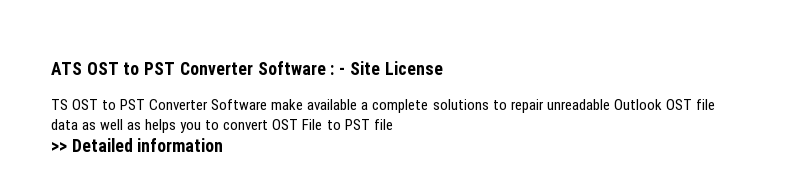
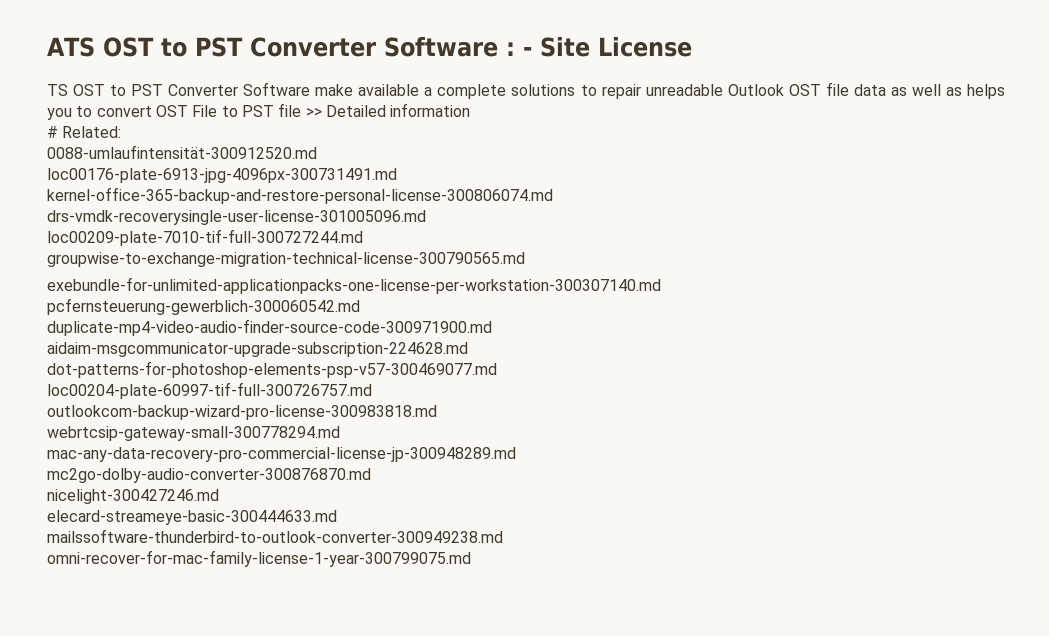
- TS OST to PST Converter Software make available a complete solutions to repair unreadable Outlook OST file data as well as helps you to convert OST File to PST file
- >> Detailed information
+ TS OST to PST Converter Software make available a complete solutions to repair unreadable Outlook OST file data as well as helps you to convert OST File to PST file >> Detailed information
+ # Related:
+ 0088-umlaufintensität-300912520.md
+ loc00176-plate-6913-jpg-4096px-300731491.md
+ kernel-office-365-backup-and-restore-personal-license-300806074.md
+ drs-vmdk-recoverysingle-user-license-301005096.md
+ loc00209-plate-7010-tif-full-300727244.md
+ groupwise-to-exchange-migration-technical-license-300790565.md
+ exebundle-for-unlimited-applicationpacks-one-license-per-workstation-300307140.md
+ pcfernsteuerung-gewerblich-300060542.md
+ duplicate-mp4-video-audio-finder-source-code-300971900.md
+ aidaim-msgcommunicator-upgrade-subscription-224628.md
+ dot-patterns-for-photoshop-elements-psp-v57-300469077.md
+ loc00204-plate-60997-tif-full-300726757.md
+ outlookcom-backup-wizard-pro-license-300983818.md
+ webrtcsip-gateway-small-300778294.md
+ mac-any-data-recovery-pro-commercial-license-jp-300948289.md
+ mc2go-dolby-audio-converter-300876870.md
+ nicelight-300427246.md
+ elecard-streameye-basic-300444633.md
+ mailssoftware-thunderbird-to-outlook-converter-300949238.md
+ omni-recover-for-mac-family-license-1-year-300799075.md

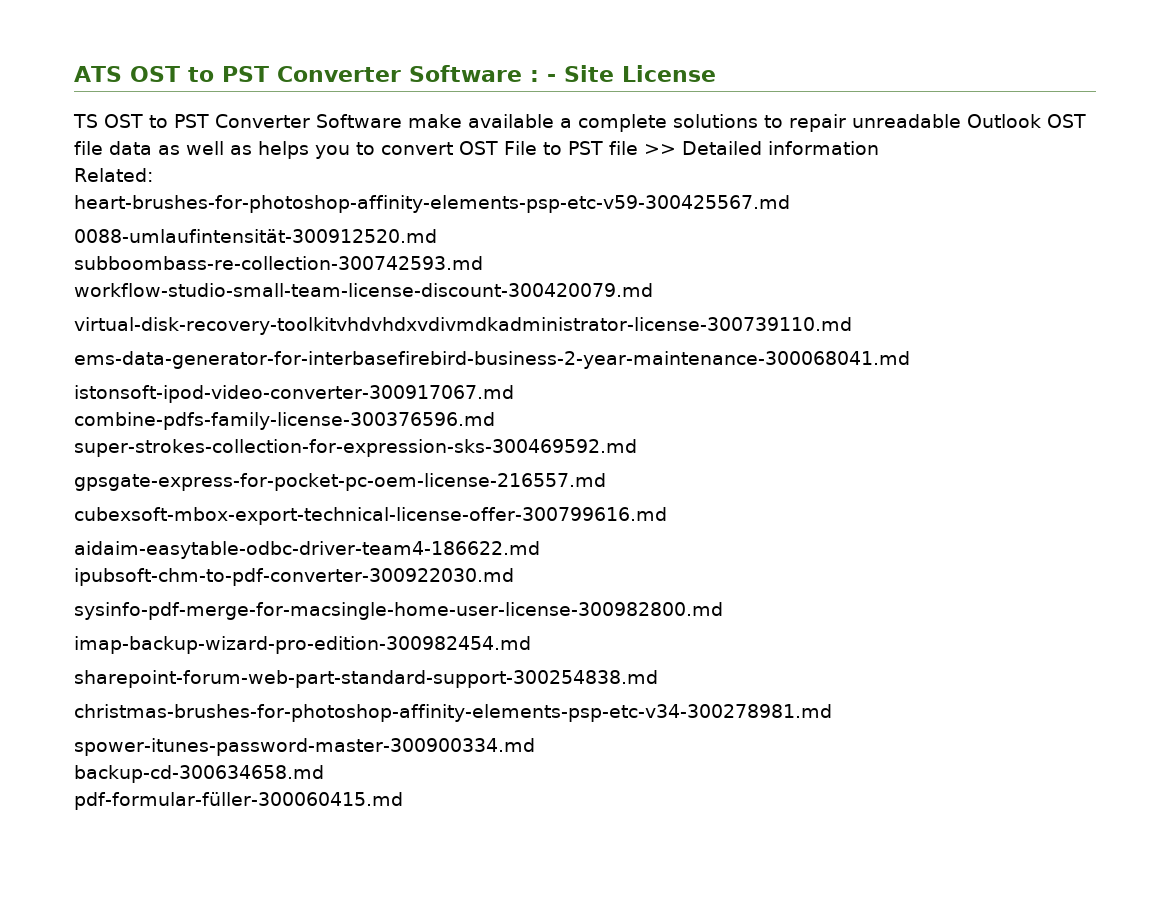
- # Related:
+ Related:
+ heart-brushes-for-photoshop-affinity-elements-psp-etc-v59-300425567.md
- loc00176-plate-6913-jpg-4096px-300731491.md
- kernel-office-365-backup-and-restore-personal-license-300806074.md
- drs-vmdk-recoverysingle-user-license-301005096.md
- loc00209-plate-7010-tif-full-300727244.md
- groupwise-to-exchange-migration-technical-license-300790565.md
- exebundle-for-unlimited-applicationpacks-one-license-per-workstation-300307140.md
- pcfernsteuerung-gewerblich-300060542.md
- duplicate-mp4-video-audio-finder-source-code-300971900.md
- aidaim-msgcommunicator-upgrade-subscription-224628.md
- dot-patterns-for-photoshop-elements-psp-v57-300469077.md
- loc00204-plate-60997-tif-full-300726757.md
- outlookcom-backup-wizard-pro-license-300983818.md
- webrtcsip-gateway-small-300778294.md
- mac-any-data-recovery-pro-commercial-license-jp-300948289.md
- mc2go-dolby-audio-converter-300876870.md
- nicelight-300427246.md
- elecard-streameye-basic-300444633.md
- mailssoftware-thunderbird-to-outlook-converter-300949238.md
- omni-recover-for-mac-family-license-1-year-300799075.md
+ subboombass-re-collection-300742593.md
+ workflow-studio-small-team-license-discount-300420079.md
+ virtual-disk-recovery-toolkitvhdvhdxvdivmdkadministrator-license-300739110.md
+ ems-data-generator-for-interbasefirebird-business-2-year-maintenance-300068041.md
+ istonsoft-ipod-video-converter-300917067.md
+ combine-pdfs-family-license-300376596.md
+ super-strokes-collection-for-expression-sks-300469592.md
+ gpsgate-express-for-pocket-pc-oem-license-216557.md
+ cubexsoft-mbox-export-technical-license-offer-300799616.md
+ aidaim-easytable-odbc-driver-team4-186622.md
+ ipubsoft-chm-to-pdf-converter-300922030.md
+ sysinfo-pdf-merge-for-macsingle-home-user-license-300982800.md
+ imap-backup-wizard-pro-edition-300982454.md
+ sharepoint-forum-web-part-standard-support-300254838.md
+ christmas-brushes-for-photoshop-affinity-elements-psp-etc-v34-300278981.md
+ spower-itunes-password-master-300900334.md
+ backup-cd-300634658.md
+ pdf-formular-füller-300060415.md

